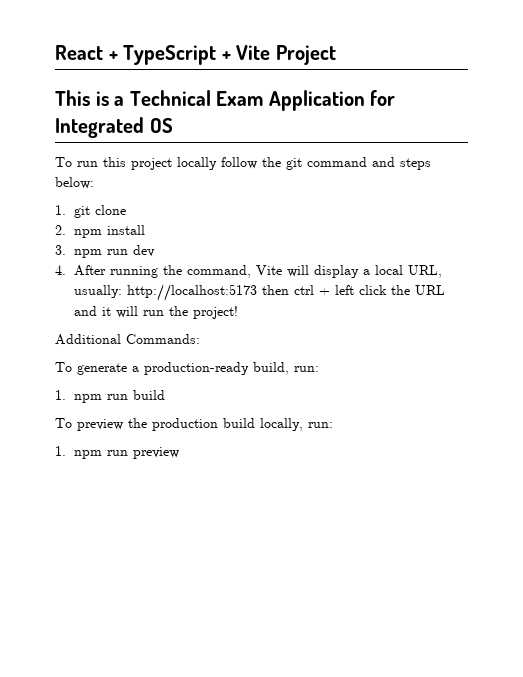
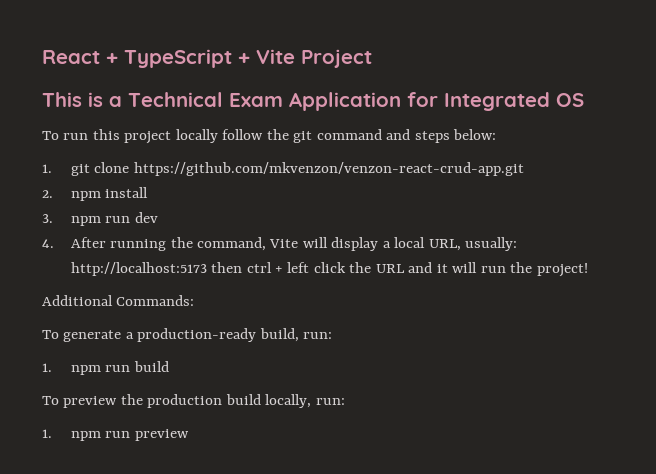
- 1. git clone
+ 1. git clone https://github.com/mkvenzon/venzon-react-crud-app.git

